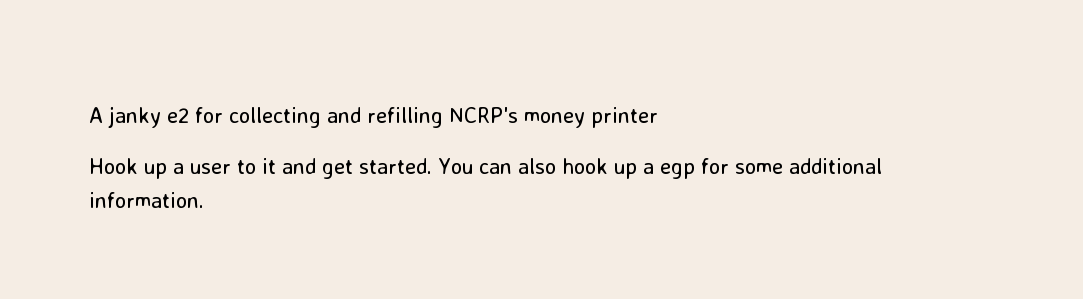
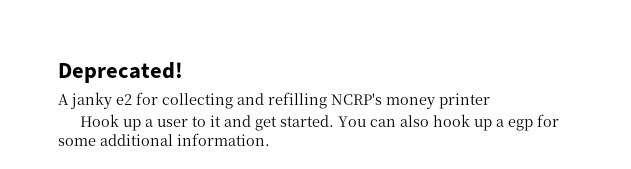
+ Deprecated!

